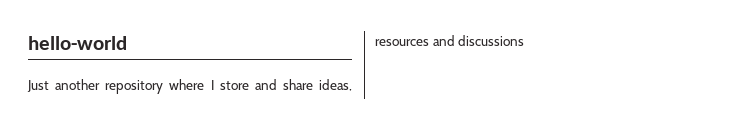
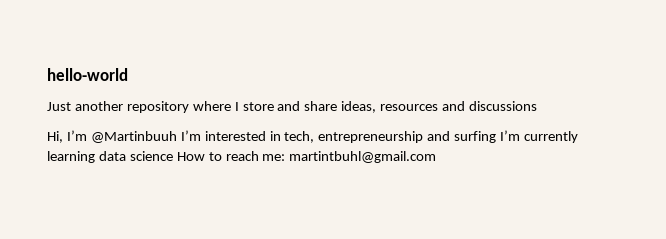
+ Hi, I’m @Martinbuuh I’m interested in tech, entrepreneurship and surfing I’m currently learning data science How to reach me: martintbuhl@gmail.com

